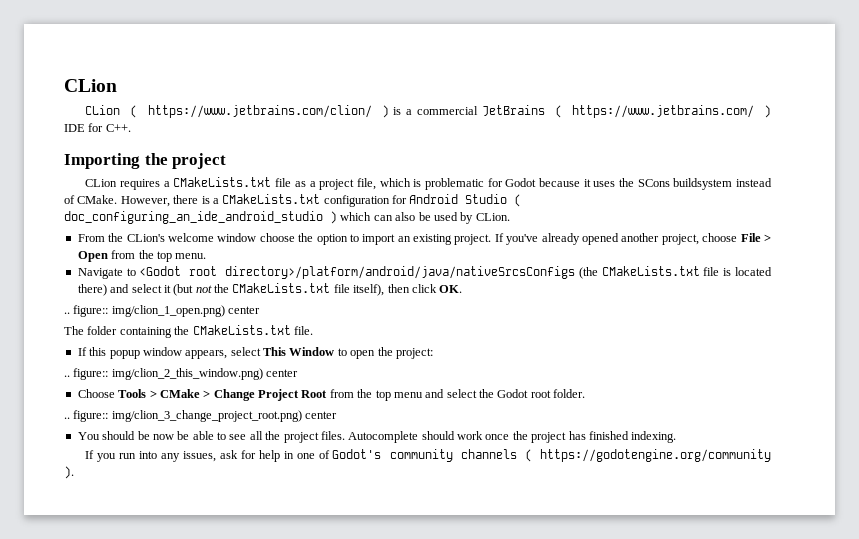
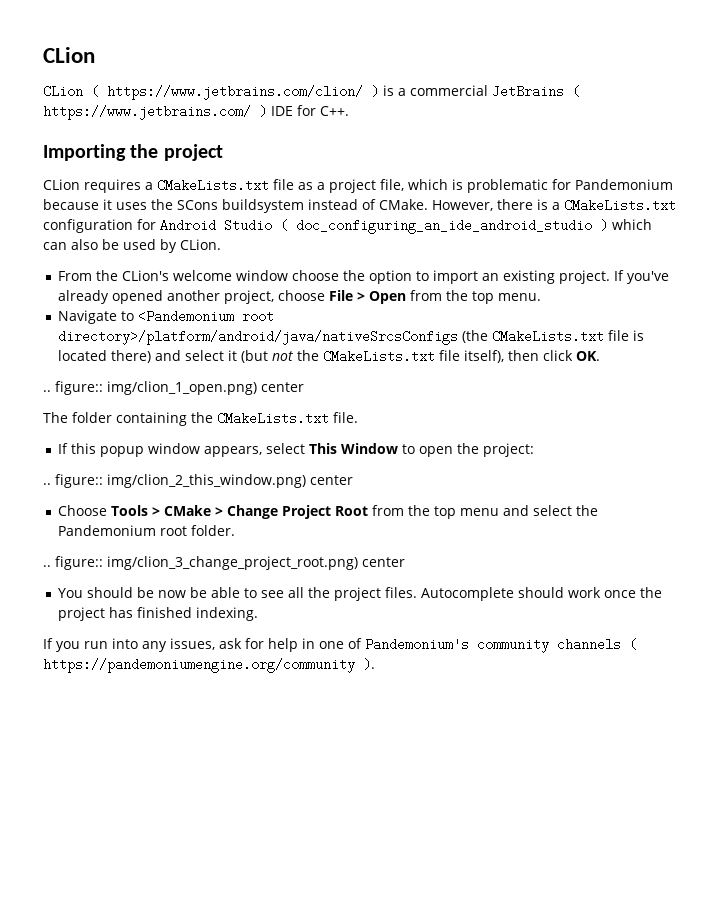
- CLion requires a CMakeLists.txt file as a project file, which is problematic for Godot because it uses the SCons buildsystem instead of CMake.
+ CLion requires a CMakeLists.txt file as a project file, which is problematic for Pandemonium because it uses the SCons buildsystem instead of CMake.
- Navigate to <Godot root directory>/platform/android/java/nativeSrcsConfigs (the CMakeLists.txt file is located there) and select it (but not the CMakeLists.txt file itself), then click OK.
+ Navigate to <Pandemonium root directory>/platform/android/java/nativeSrcsConfigs (the CMakeLists.txt file is located there) and select it (but not the CMakeLists.txt file itself), then click OK.
- Choose Tools > CMake > Change Project Root from the top menu and select the Godot root folder.
+ Choose Tools > CMake > Change Project Root from the top menu and select the Pandemonium root folder.
- If you run into any issues, ask for help in one of Godot's community channels ( https://godotengine.org/community ).
+ If you run into any issues, ask for help in one of Pandemonium's community channels ( https://pandemoniumengine.org/community ).

